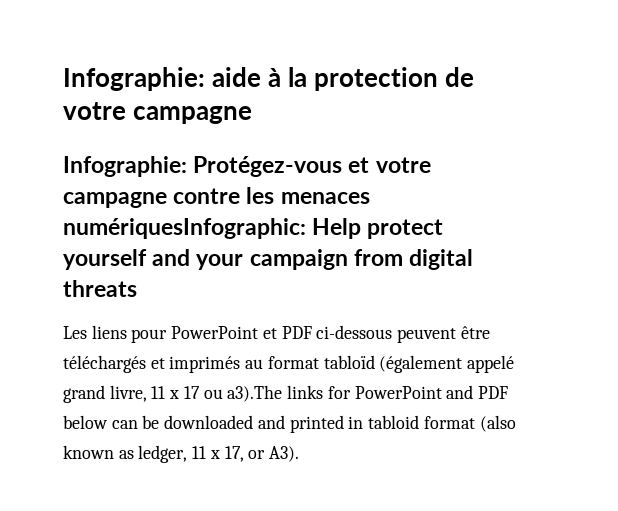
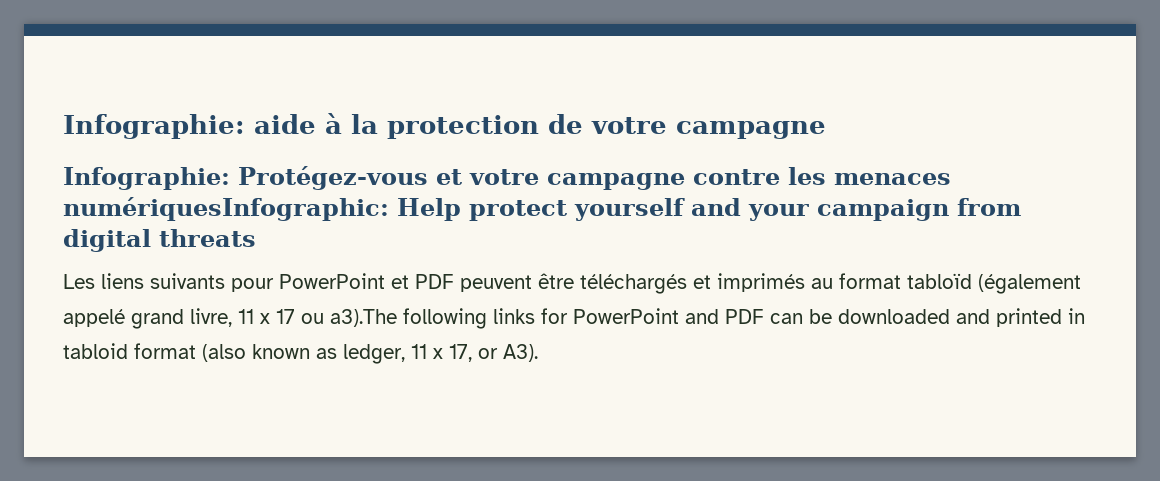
- Les liens pour PowerPoint et PDF ci-dessous peuvent être téléchargés et imprimés au format tabloïd (également appelé grand livre, 11 x 17 ou a3).The links for PowerPoint and PDF below can be downloaded and printed in tabloid format (also known as ledger, 11 x 17, or A3).
+ Les liens suivants pour PowerPoint et PDF peuvent être téléchargés et imprimés au format tabloïd (également appelé grand livre, 11 x 17 ou a3).The following links for PowerPoint and PDF can be downloaded and printed in tabloid format (also known as ledger, 11 x 17, or A3).

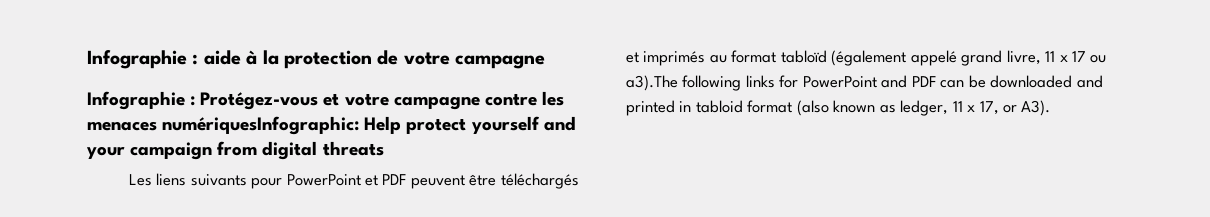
- Infographie: aide à la protection de votre campagne
+ Infographie : aide à la protection de votre campagne
- Infographie: Protégez-vous et votre campagne contre les menaces numériquesInfographic: Help protect yourself and your campaign from digital threats
+ Infographie : Protégez-vous et votre campagne contre les menaces numériquesInfographic: Help protect yourself and your campaign from digital threats

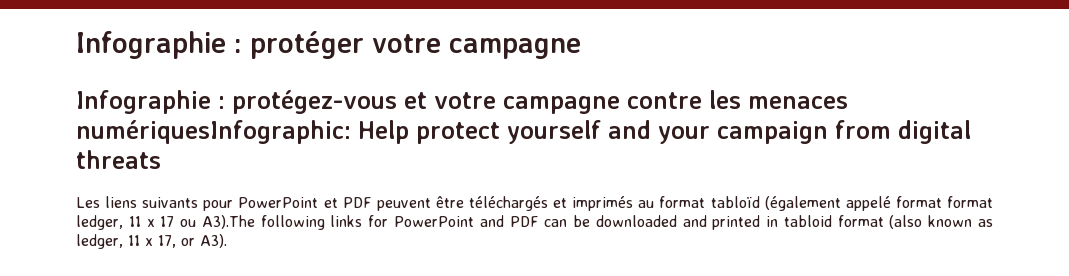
- Infographie : aide à la protection de votre campagne
+ Infographie : protéger votre campagne
- Infographie : Protégez-vous et votre campagne contre les menaces numériquesInfographic: Help protect yourself and your campaign from digital threats
+ Infographie : protégez-vous et votre campagne contre les menaces numériquesInfographic: Help protect yourself and your campaign from digital threats
- Les liens suivants pour PowerPoint et PDF peuvent être téléchargés et imprimés au format tabloïd (également appelé grand livre, 11 x 17 ou a3).The following links for PowerPoint and PDF can be downloaded and printed in tabloid format (also known as ledger, 11 x 17, or A3).
+ Les liens suivants pour PowerPoint et PDF peuvent être téléchargés et imprimés au format tabloïd (également appelé format format ledger, 11 x 17 ou A3).The following links for PowerPoint and PDF can be downloaded and printed in tabloid format (also known as ledger, 11 x 17, or A3).

